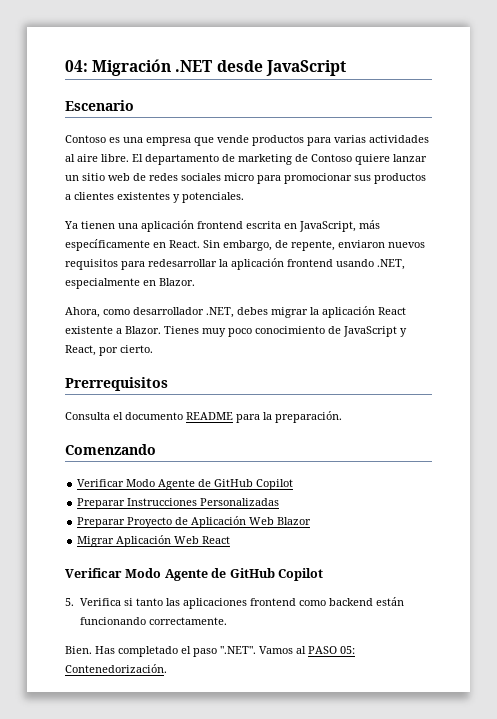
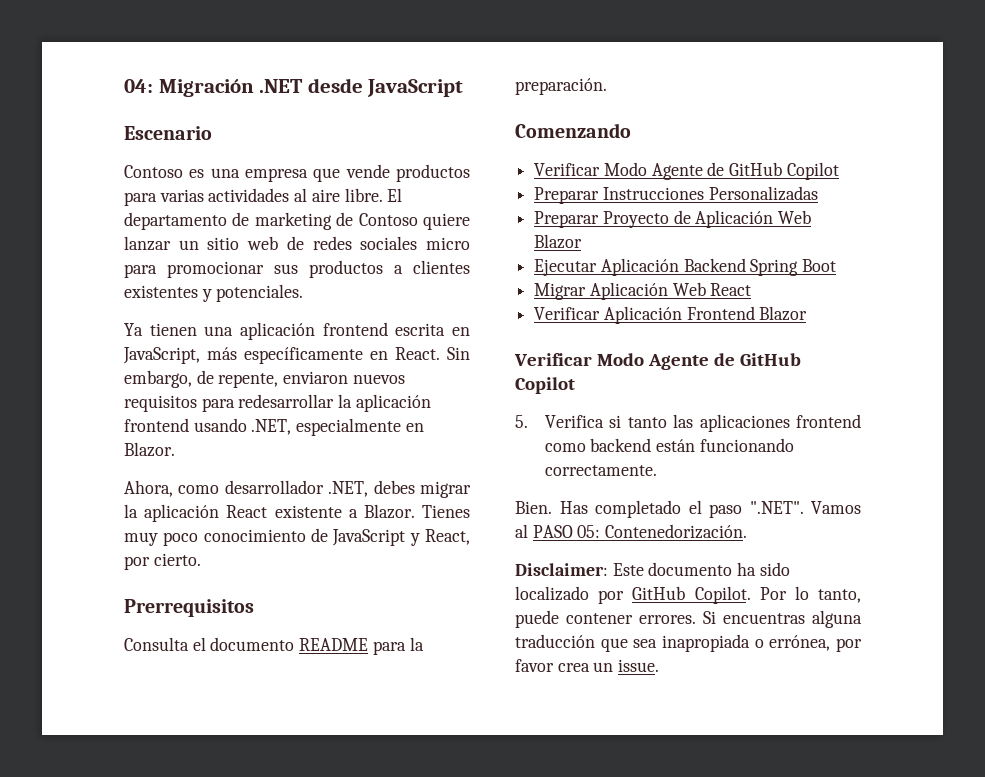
+ Ejecutar Aplicación Backend Spring Boot
+ Verificar Aplicación Frontend Blazor
+ Disclaimer: Este documento ha sido localizado por GitHub Copilot. Por lo tanto, puede contener errores. Si encuentras alguna traducción que sea inapropiada o errónea, por favor crea un issue.

